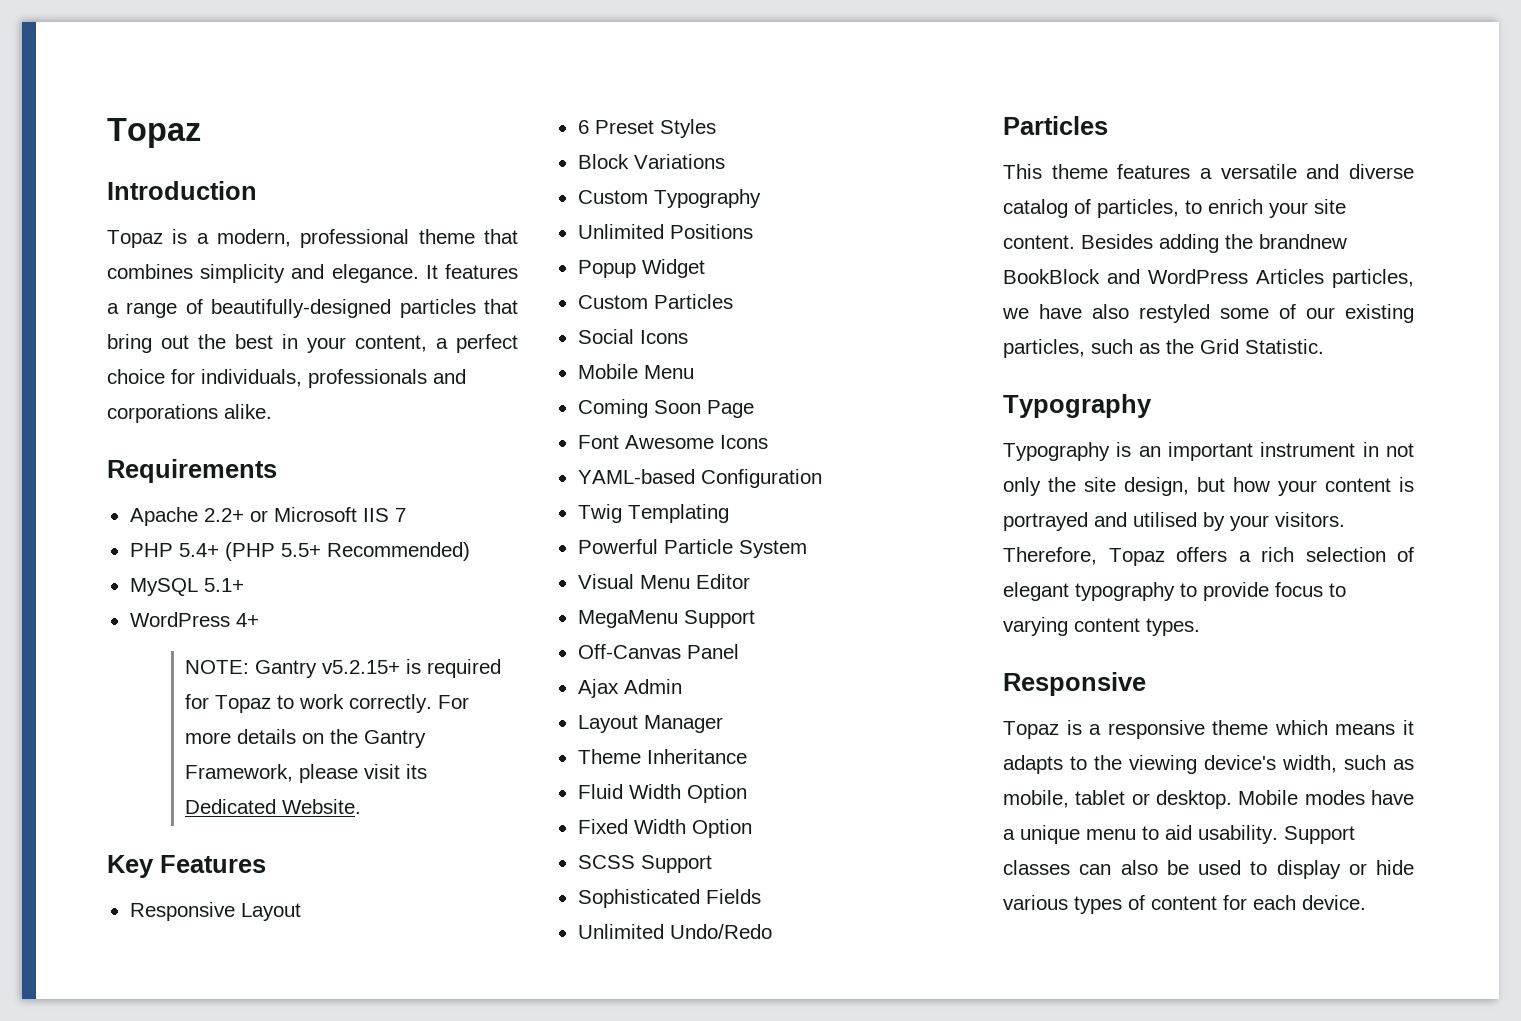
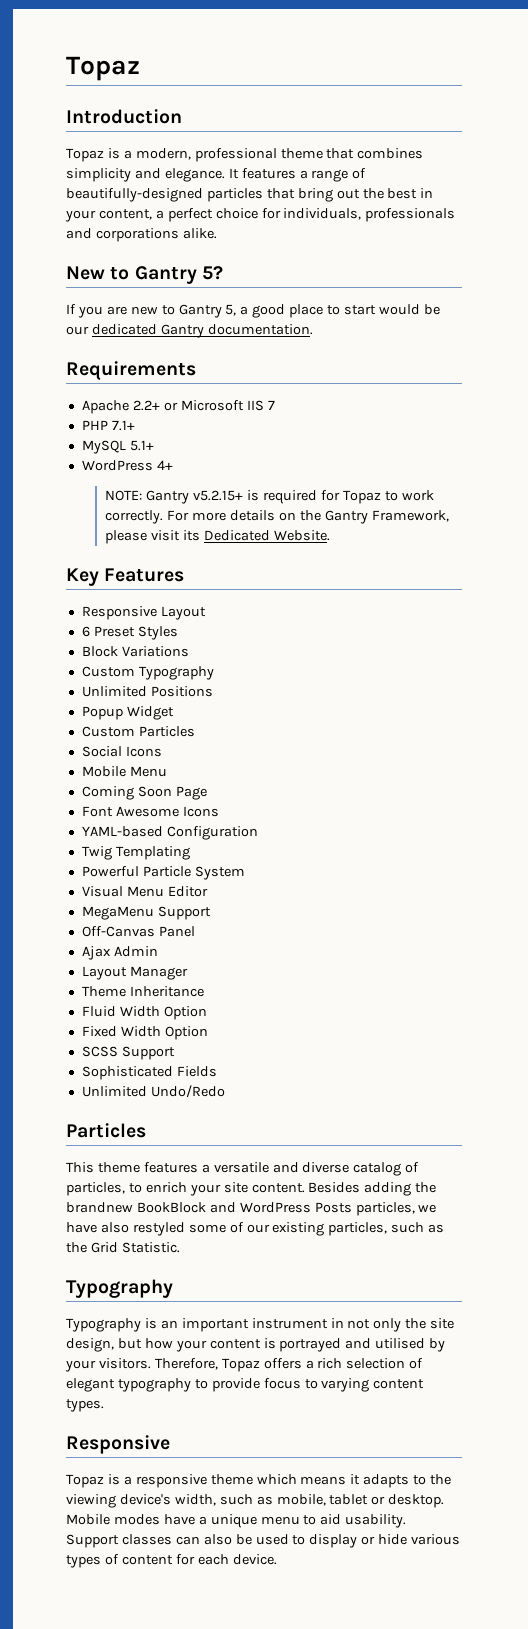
+ New to Gantry 5?
+ If you are new to Gantry 5, a good place to start would be our dedicated Gantry documentation.
- PHP 5.4+ (PHP 5.5+ Recommended)
+ PHP 7.1+
- Besides adding the brandnew BookBlock and WordPress Articles particles, we have also restyled some of our existing particles, such as the Grid Statistic.
+ Besides adding the brandnew BookBlock and WordPress Posts particles, we have also restyled some of our existing particles, such as the Grid Statistic.

